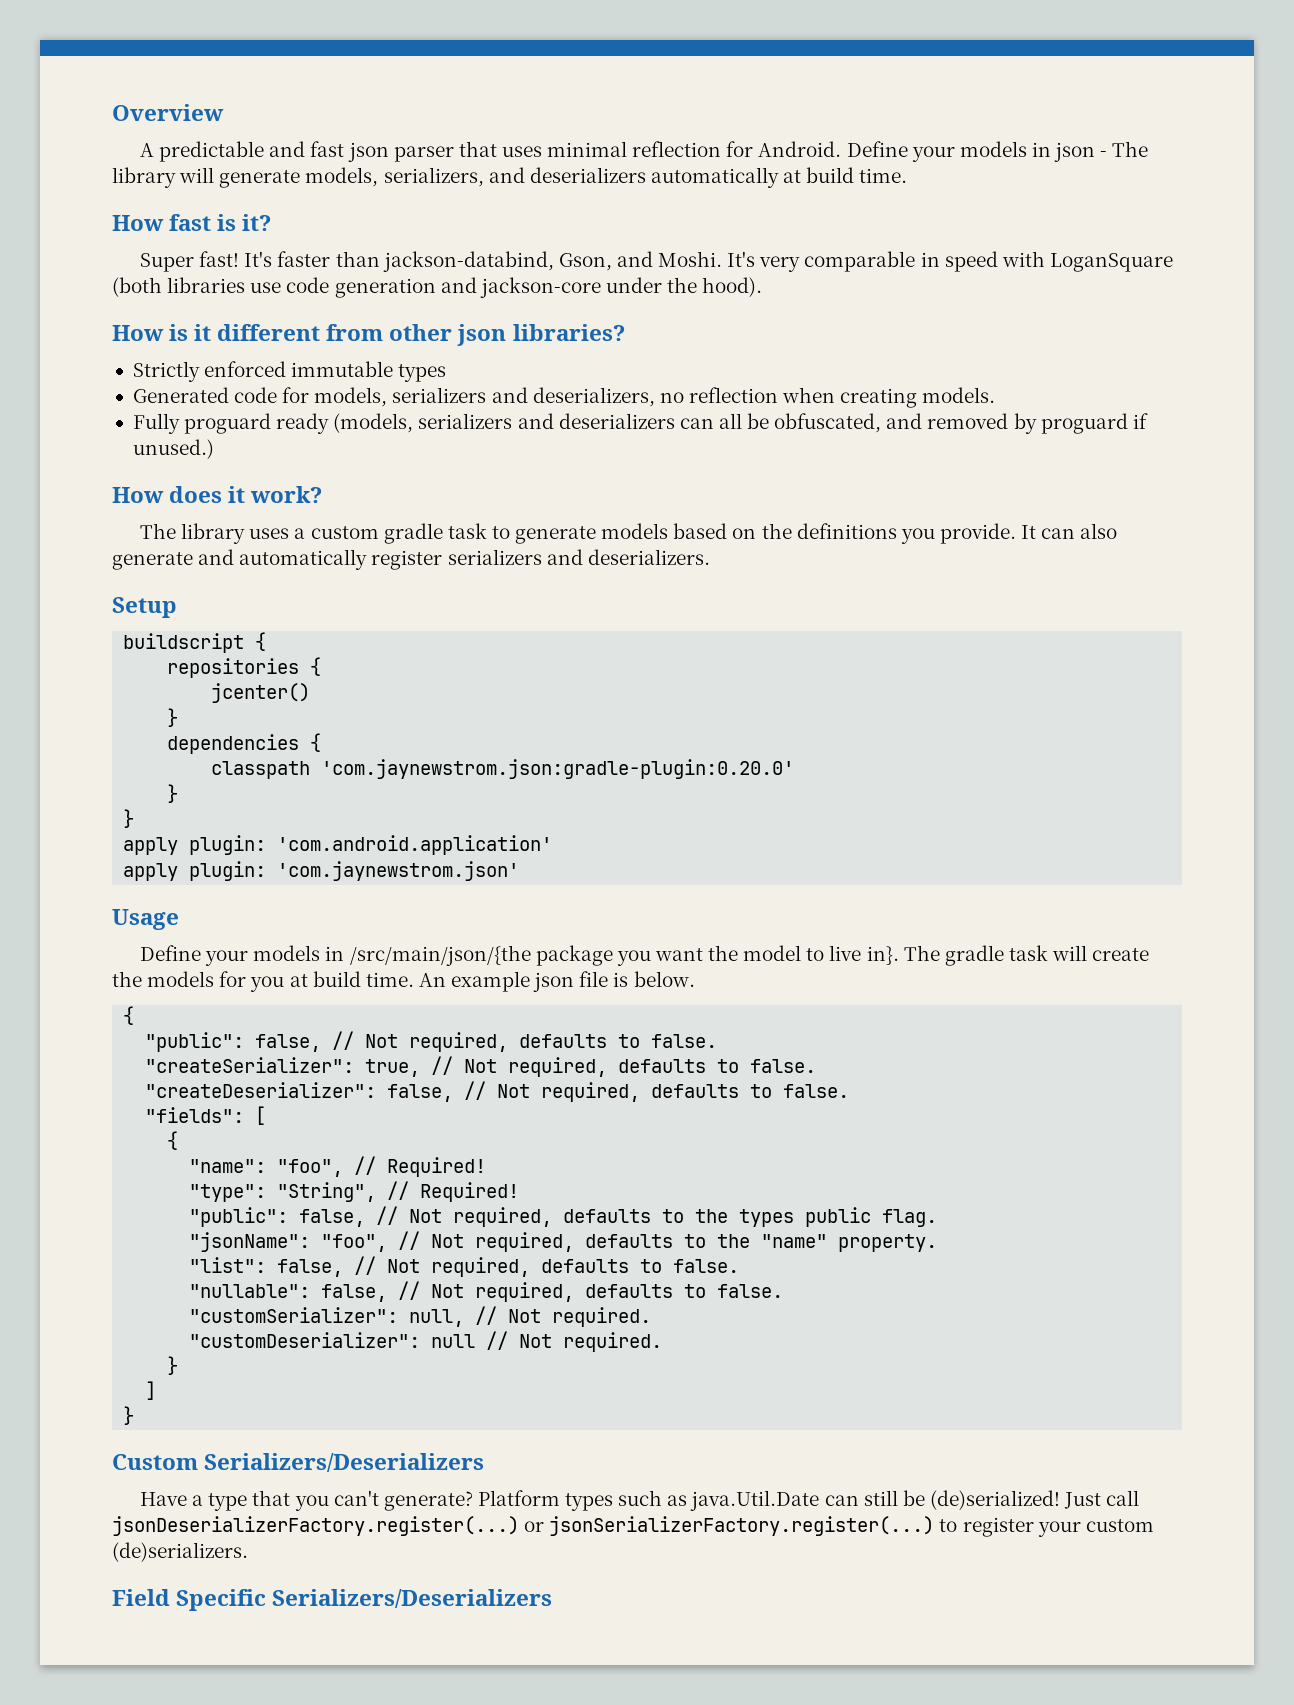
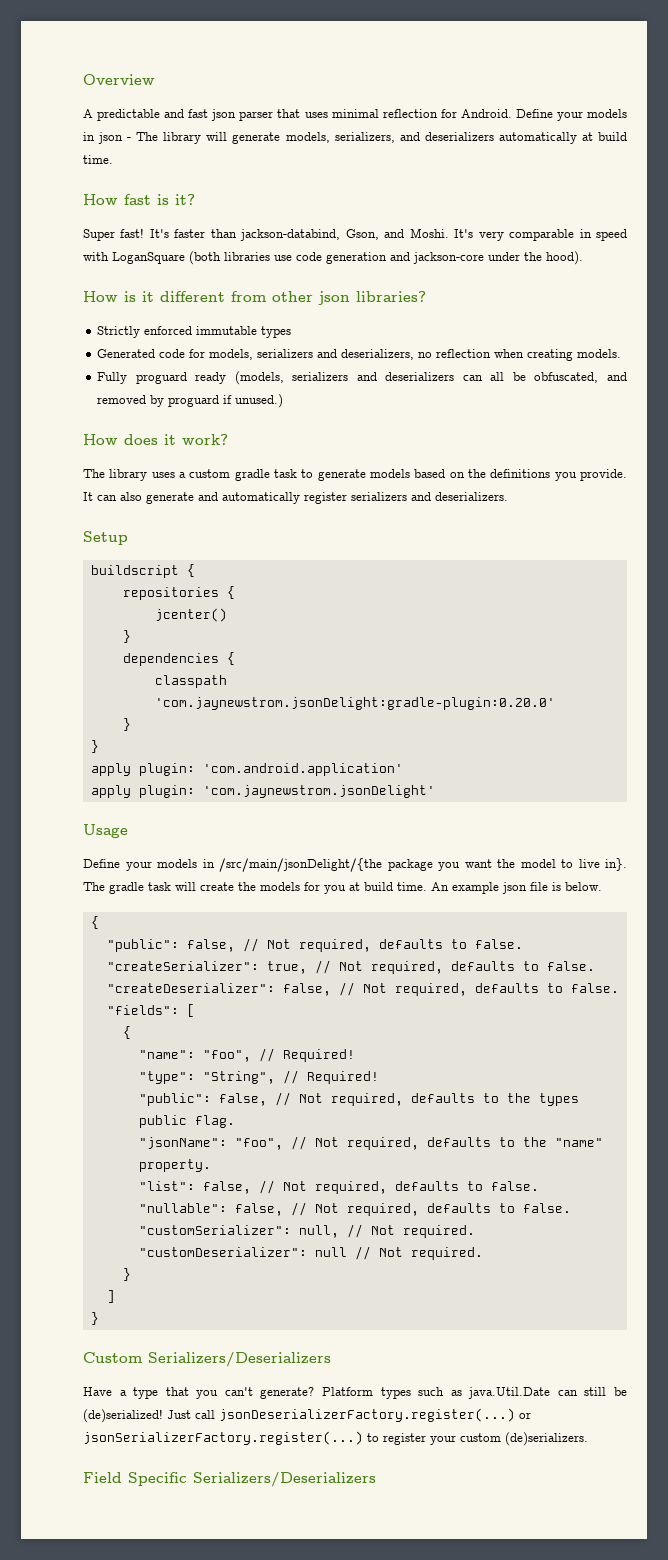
- classpath 'com.jaynewstrom.json:gradle-plugin:0.20.0'
+ classpath 'com.jaynewstrom.jsonDelight:gradle-plugin:0.20.0'
- apply plugin: 'com.jaynewstrom.json'
+ apply plugin: 'com.jaynewstrom.jsonDelight'
- Define your models in /src/main/json/{the package you want the model to live in}.
+ Define your models in /src/main/jsonDelight/{the package you want the model to live in}.

